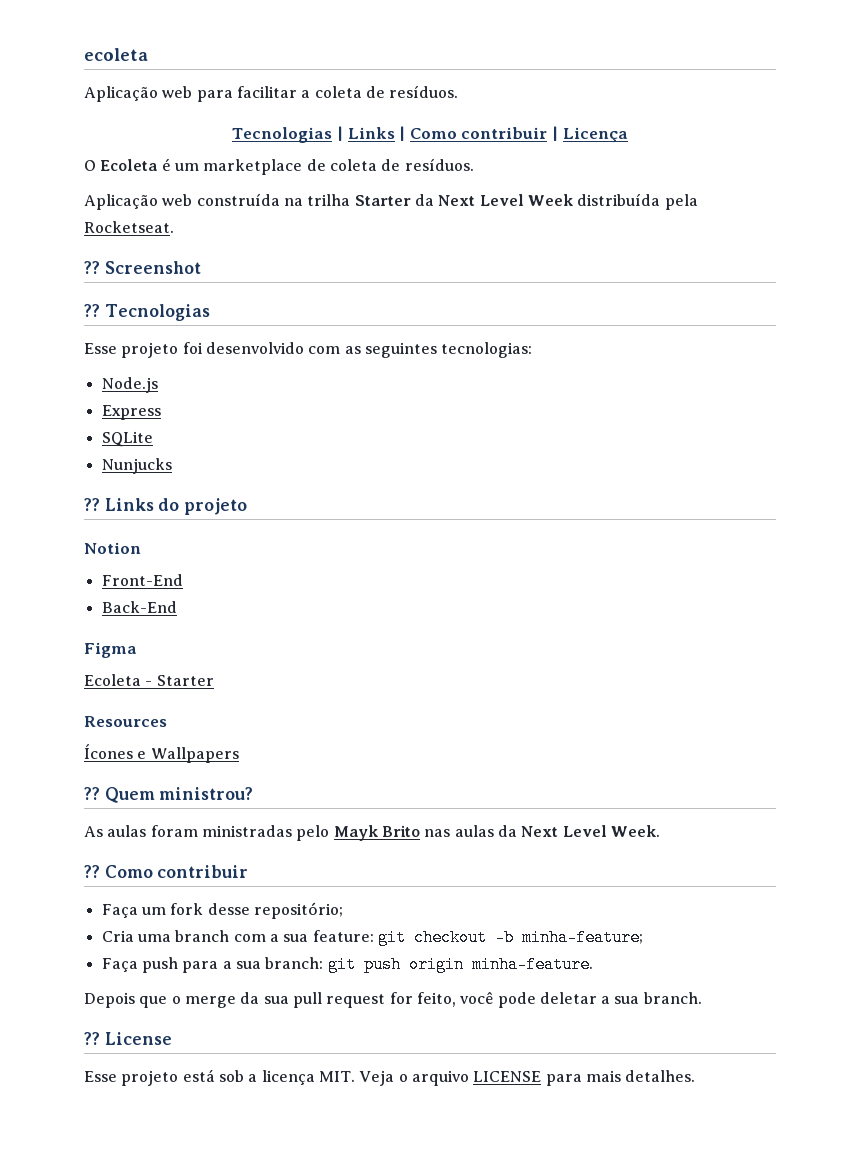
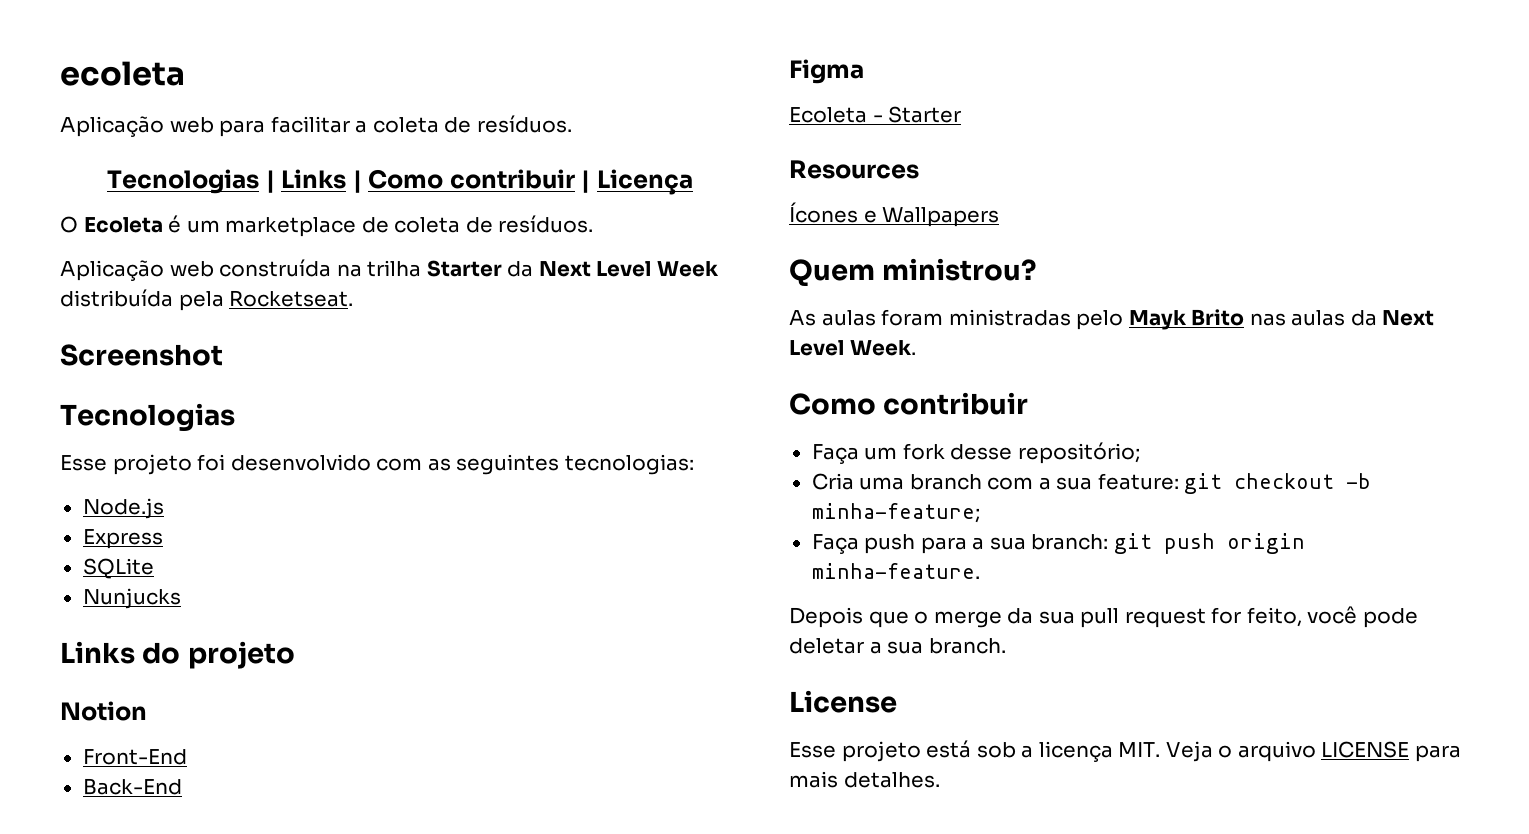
  Aplicação web construída na trilha Starter da Next Level Week distribuída pela Rocketseat.
- ?? Screenshot
- ?? Tecnologias
+ Screenshot
+ Tecnologias
  Nunjucks
- ?? Links do projeto
+ Links do projeto
  Ícones e Wallpapers
- ?? Quem ministrou?
+ Quem ministrou?
  As aulas foram ministradas pelo Mayk Brito nas aulas da Next Level Week.
- ?? Como contribuir
+ Como contribuir
  Depois que o merge da sua pull request for feito, você pode deletar a sua branch.
- ?? License
+ License

